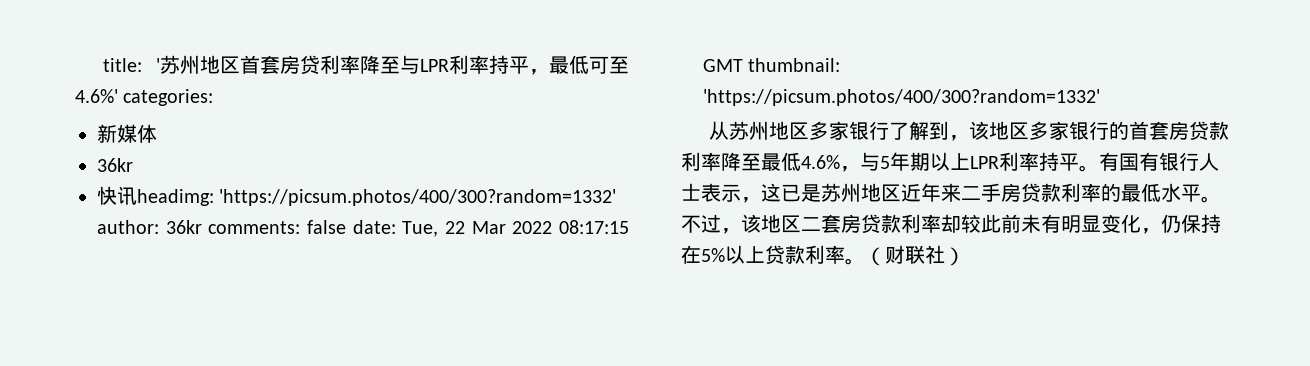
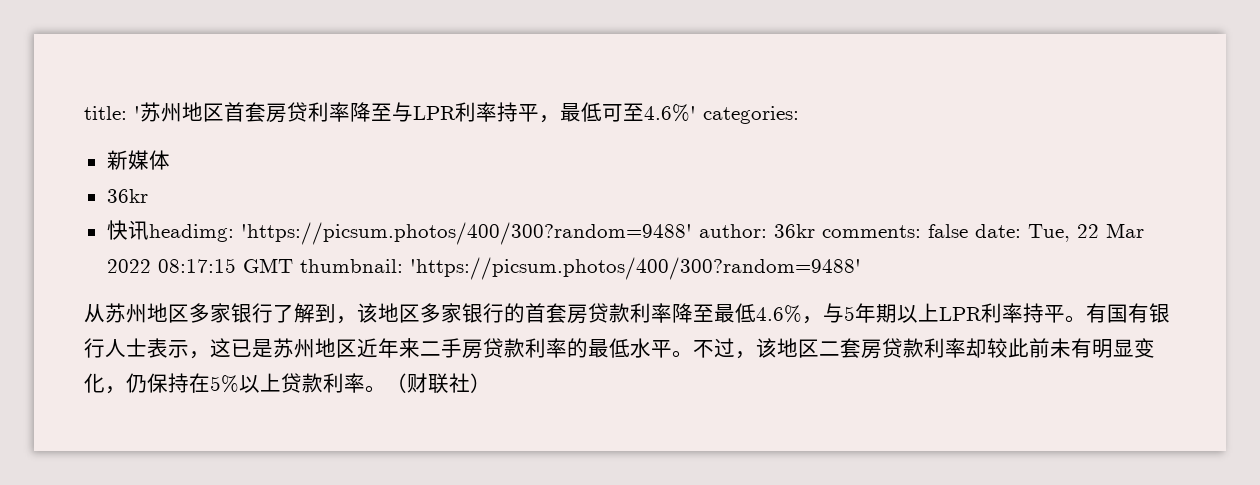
- 快讯headimg: 'https://picsum.photos/400/300?random=1332' author: 36kr comments: false date: Tue, 22 Mar 2022 08:17:15 GMT thumbnail: 'https://picsum.photos/400/300?random=1332'
+ 快讯headimg: 'https://picsum.photos/400/300?random=9488' author: 36kr comments: false date: Tue, 22 Mar 2022 08:17:15 GMT thumbnail: 'https://picsum.photos/400/300?random=9488'

